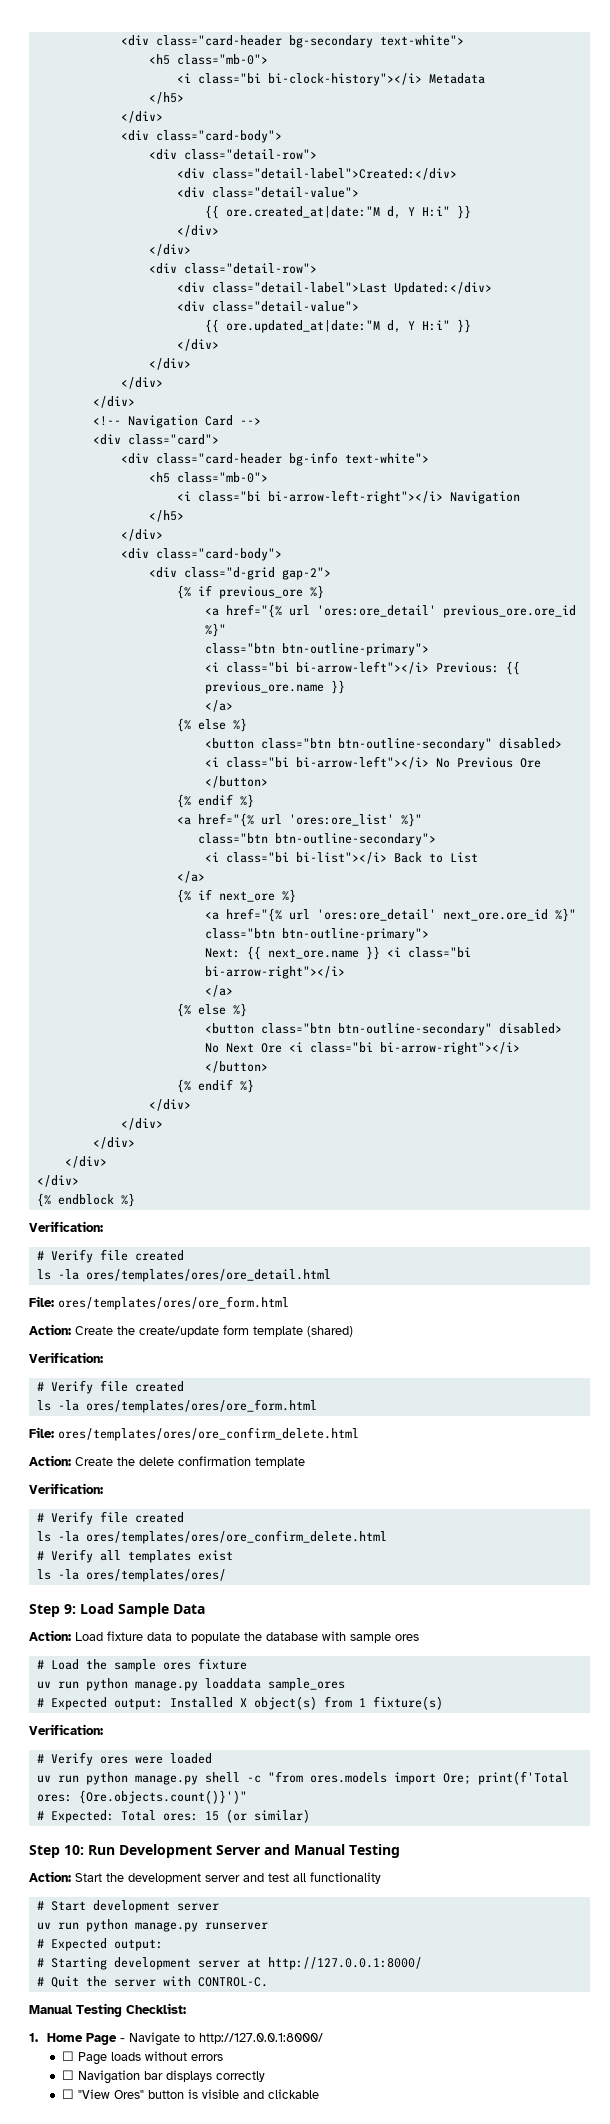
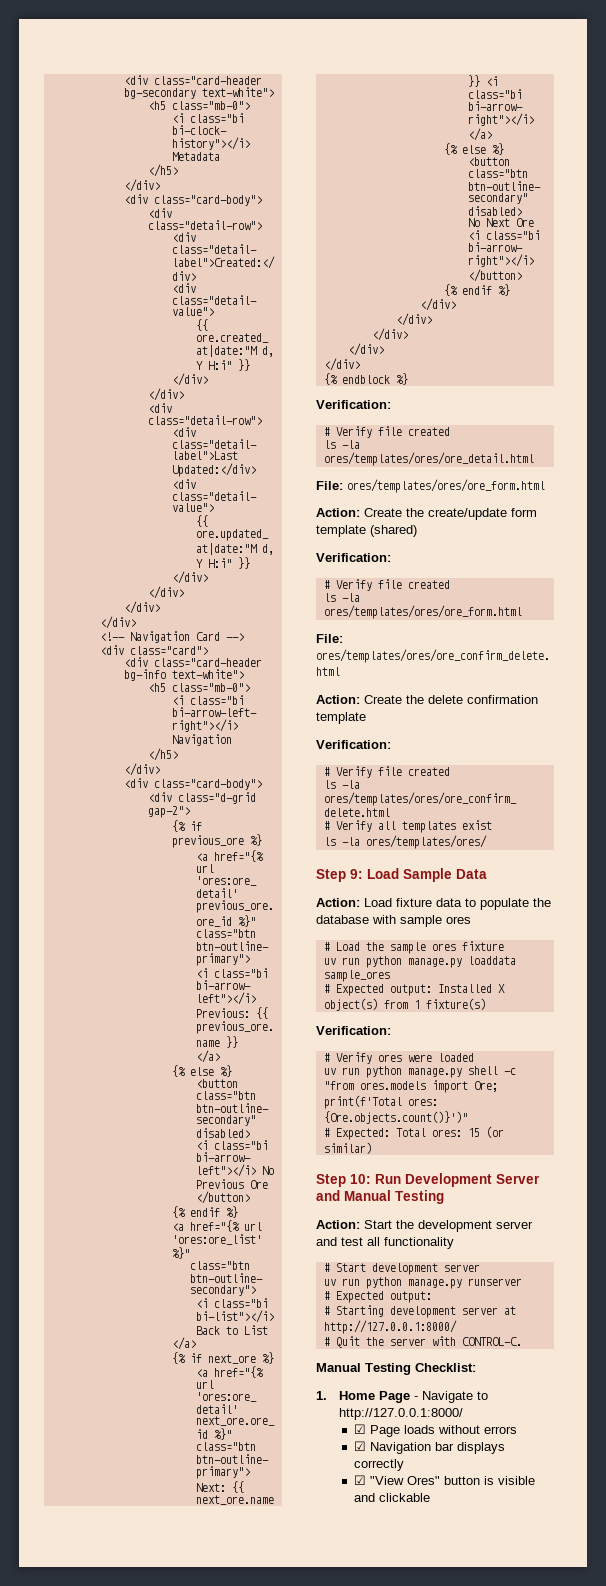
- ☐ Page loads without errors
+ ☑ Page loads without errors
- ☐ Navigation bar displays correctly
+ ☑ Navigation bar displays correctly
- ☐ "View Ores" button is visible and clickable
+ ☑ "View Ores" button is visible and clickable

